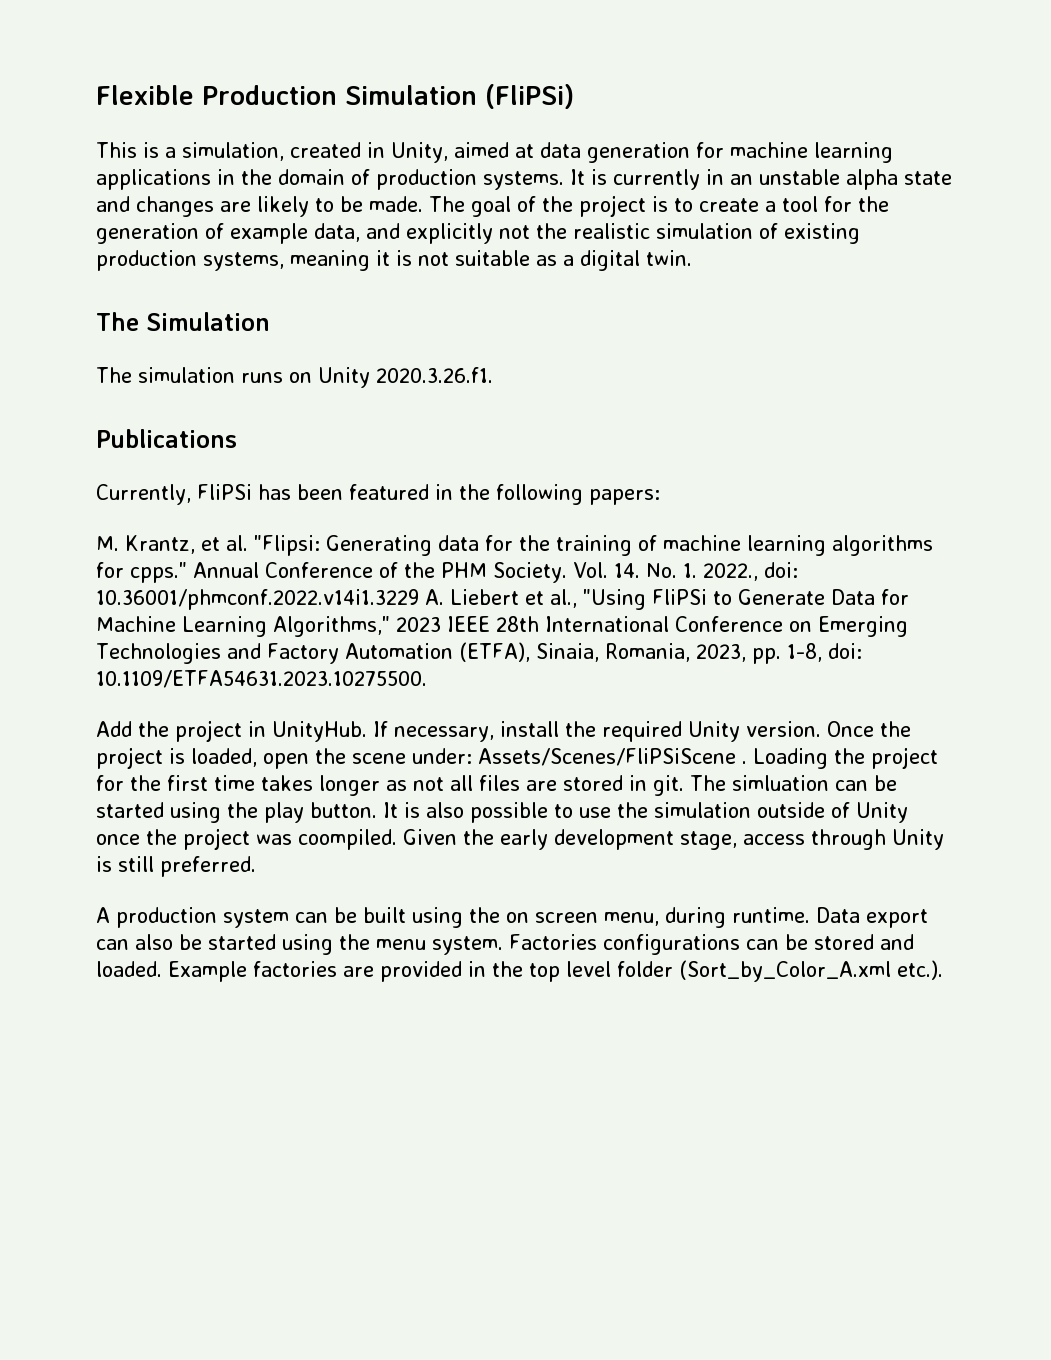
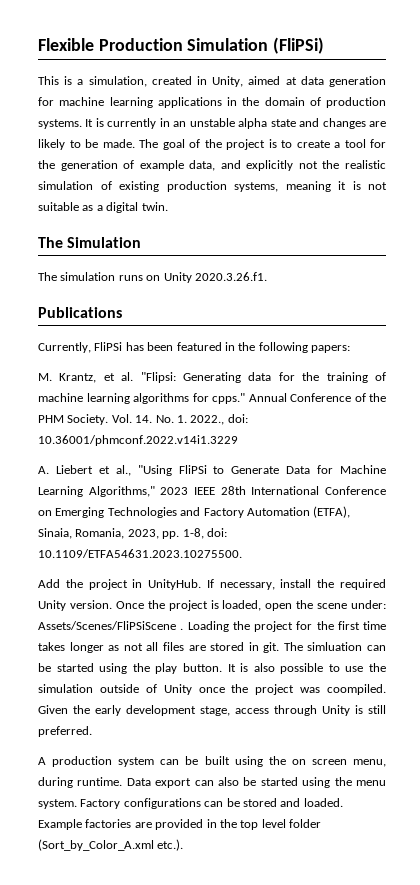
- Vol. 14. No. 1. 2022., doi: 10.36001/phmconf.2022.v14i1.3229 A. Liebert et al., "Using FliPSi to Generate Data for Machine Learning Algorithms," 2023 IEEE 28th International Conference on Emerging Technologies and Factory Automation (ETFA), Sinaia, Romania, 2023, pp. 1-8, doi: 10.1109/ETFA54631.2023.10275500.
+ Vol. 14. No. 1. 2022., doi: 10.36001/phmconf.2022.v14i1.3229
+ A. Liebert et al., "Using FliPSi to Generate Data for Machine Learning Algorithms," 2023 IEEE 28th International Conference on Emerging Technologies and Factory Automation (ETFA), Sinaia, Romania, 2023, pp. 1-8, doi: 10.1109/ETFA54631.2023.10275500.
- Factories configurations can be stored and loaded.
+ Factory configurations can be stored and loaded.

